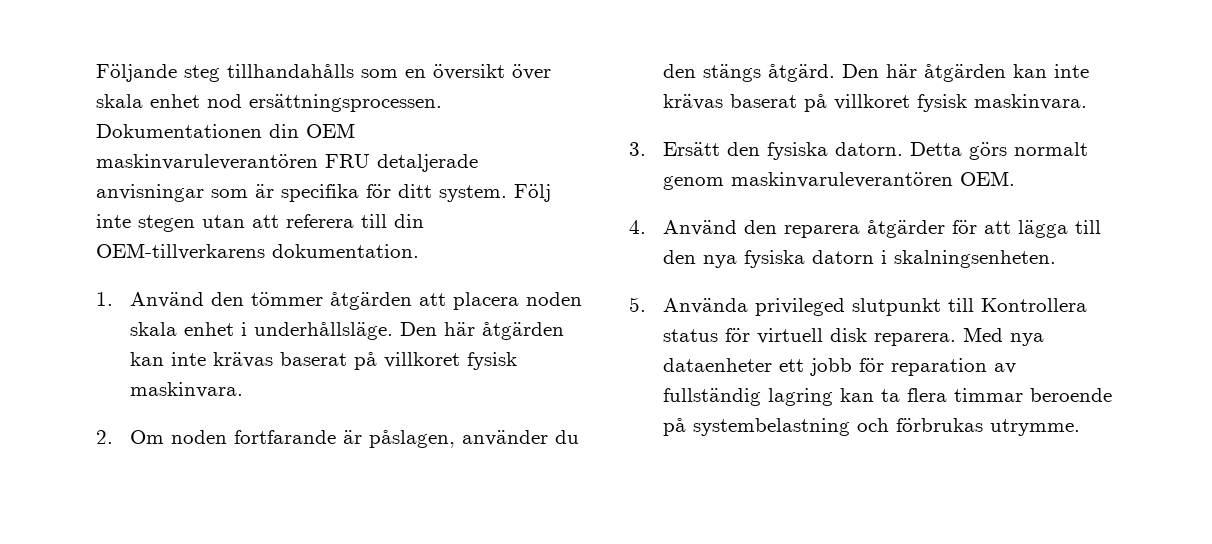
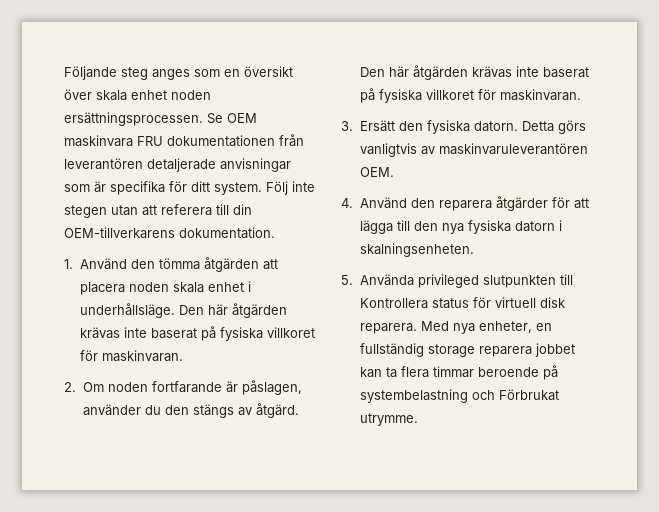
- Följande steg tillhandahålls som en översikt över skala enhet nod ersättningsprocessen. Dokumentationen din OEM maskinvaruleverantören FRU detaljerade anvisningar som är specifika för ditt system.
+ Följande steg anges som en översikt över skala enhet noden ersättningsprocessen. Se OEM maskinvara FRU dokumentationen från leverantören detaljerade anvisningar som är specifika för ditt system.
- 1. Använd den tömmer åtgärden att placera noden skala enhet i underhållsläge. Den här åtgärden kan inte krävas baserat på villkoret fysisk maskinvara.
+ 1. Använd den tömma åtgärden att placera noden skala enhet i underhållsläge. Den här åtgärden krävas inte baserat på fysiska villkoret för maskinvaran.
- 2. Om noden fortfarande är påslagen, använder du den stängs åtgärd. Den här åtgärden kan inte krävas baserat på villkoret fysisk maskinvara.
+ 2. Om noden fortfarande är påslagen, använder du den stängs av åtgärd. Den här åtgärden krävas inte baserat på fysiska villkoret för maskinvaran.
- Detta görs normalt genom maskinvaruleverantören OEM.
+ Detta görs vanligtvis av maskinvaruleverantören OEM.
- 5. Använda privileged slutpunkt till Kontrollera status för virtuell disk reparera.
+ 5. Använda privileged slutpunkten till Kontrollera status för virtuell disk reparera.
- Med nya dataenheter ett jobb för reparation av fullständig lagring kan ta flera timmar beroende på systembelastning och förbrukas utrymme.
+ Med nya enheter, en fullständig storage reparera jobbet kan ta flera timmar beroende på systembelastning och Förbrukat utrymme.

